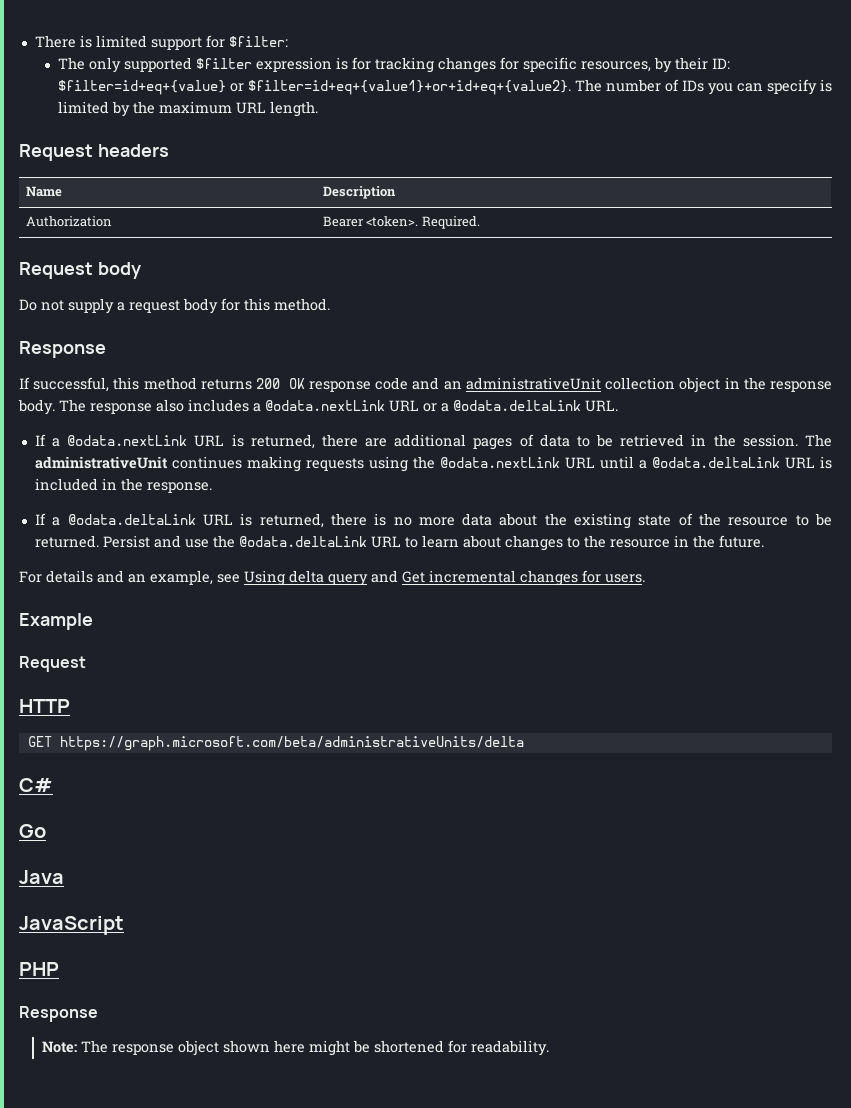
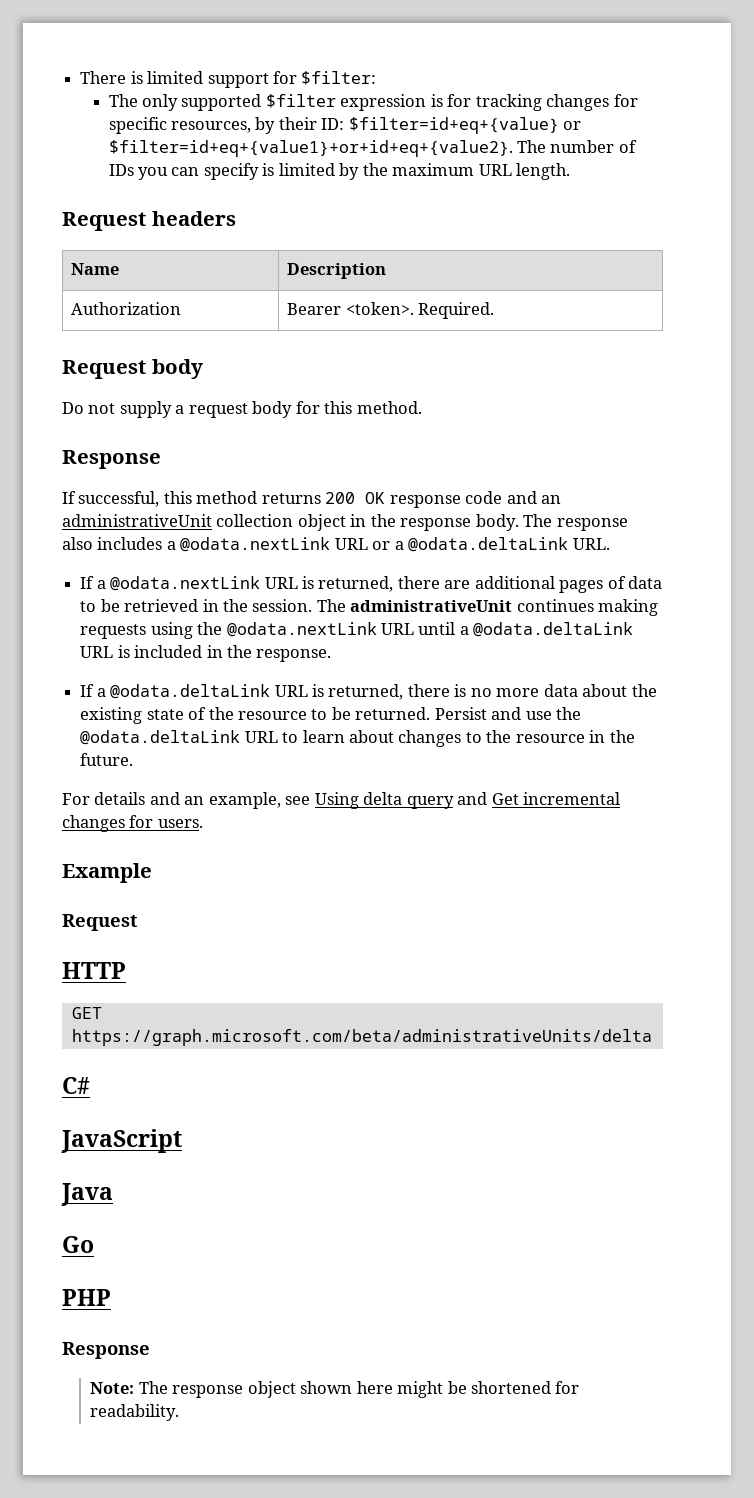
- Go
+ JavaScript
- JavaScript
+ Go

